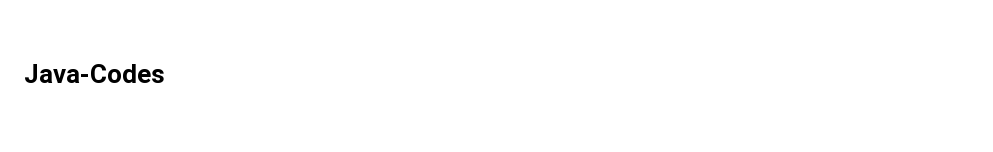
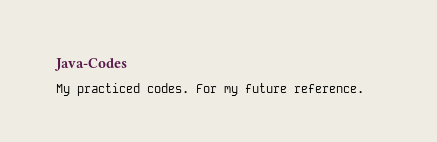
+ My practiced codes. For my future reference.

